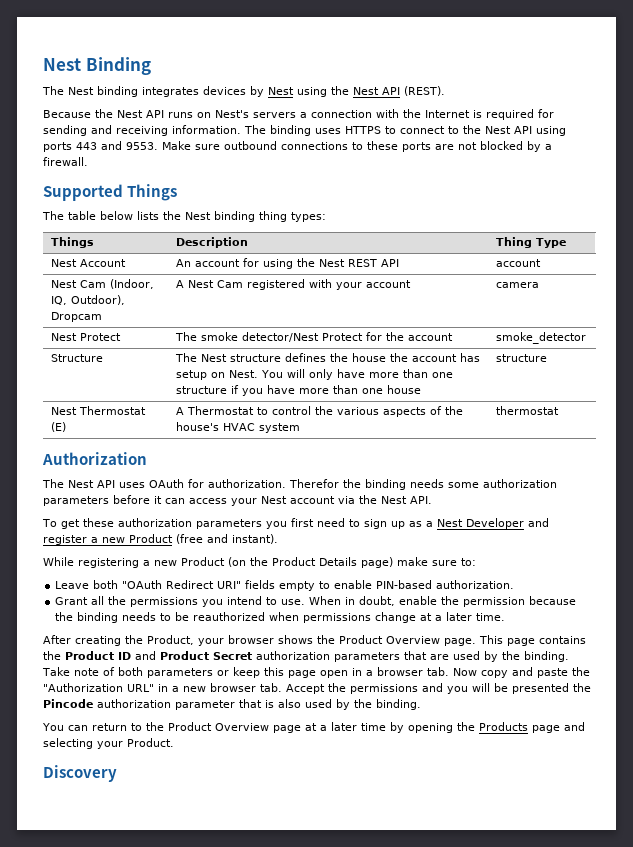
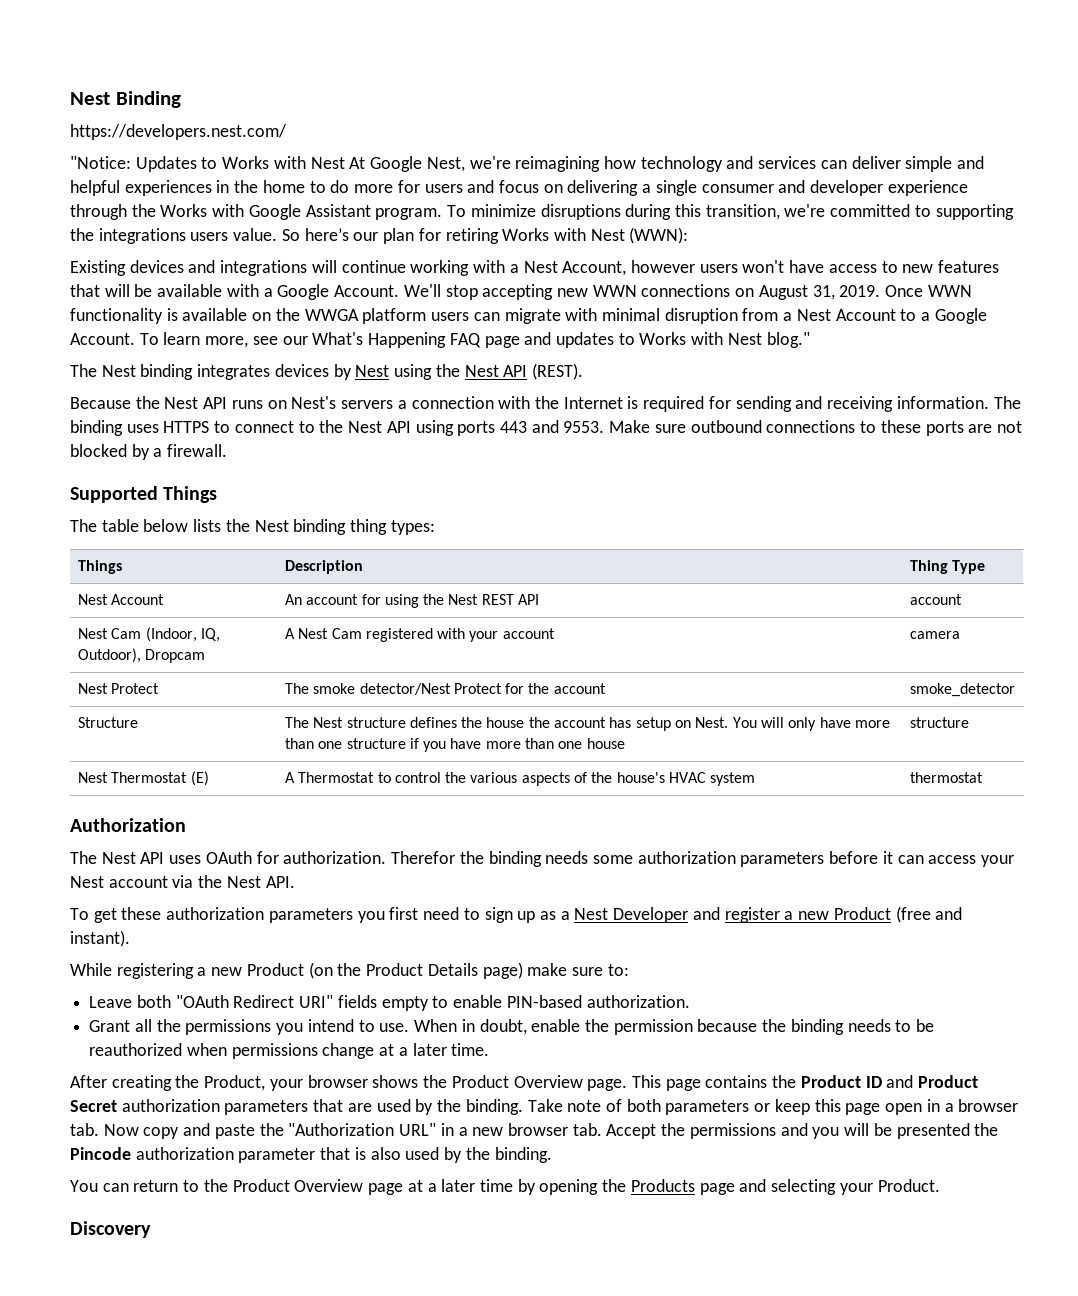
+ https://developers.nest.com/
+ "Notice: Updates to Works with Nest At Google Nest, we're reimagining how technology and services can deliver simple and helpful experiences in the home to do more for users and focus on delivering a single consumer and developer experience through the Works with Google Assistant program. To minimize disruptions during this transition, we're committed to supporting the integrations users value. So here’s our plan for retiring Works with Nest (WWN):
+ Existing devices and integrations will continue working with a Nest Account, however users won't have access to new features that will be available with a Google Account. We'll stop accepting new WWN connections on August 31, 2019. Once WWN functionality is available on the WWGA platform users can migrate with minimal disruption from a Nest Account to a Google Account. To learn more, see our What's Happening FAQ page and updates to Works with Nest blog."

